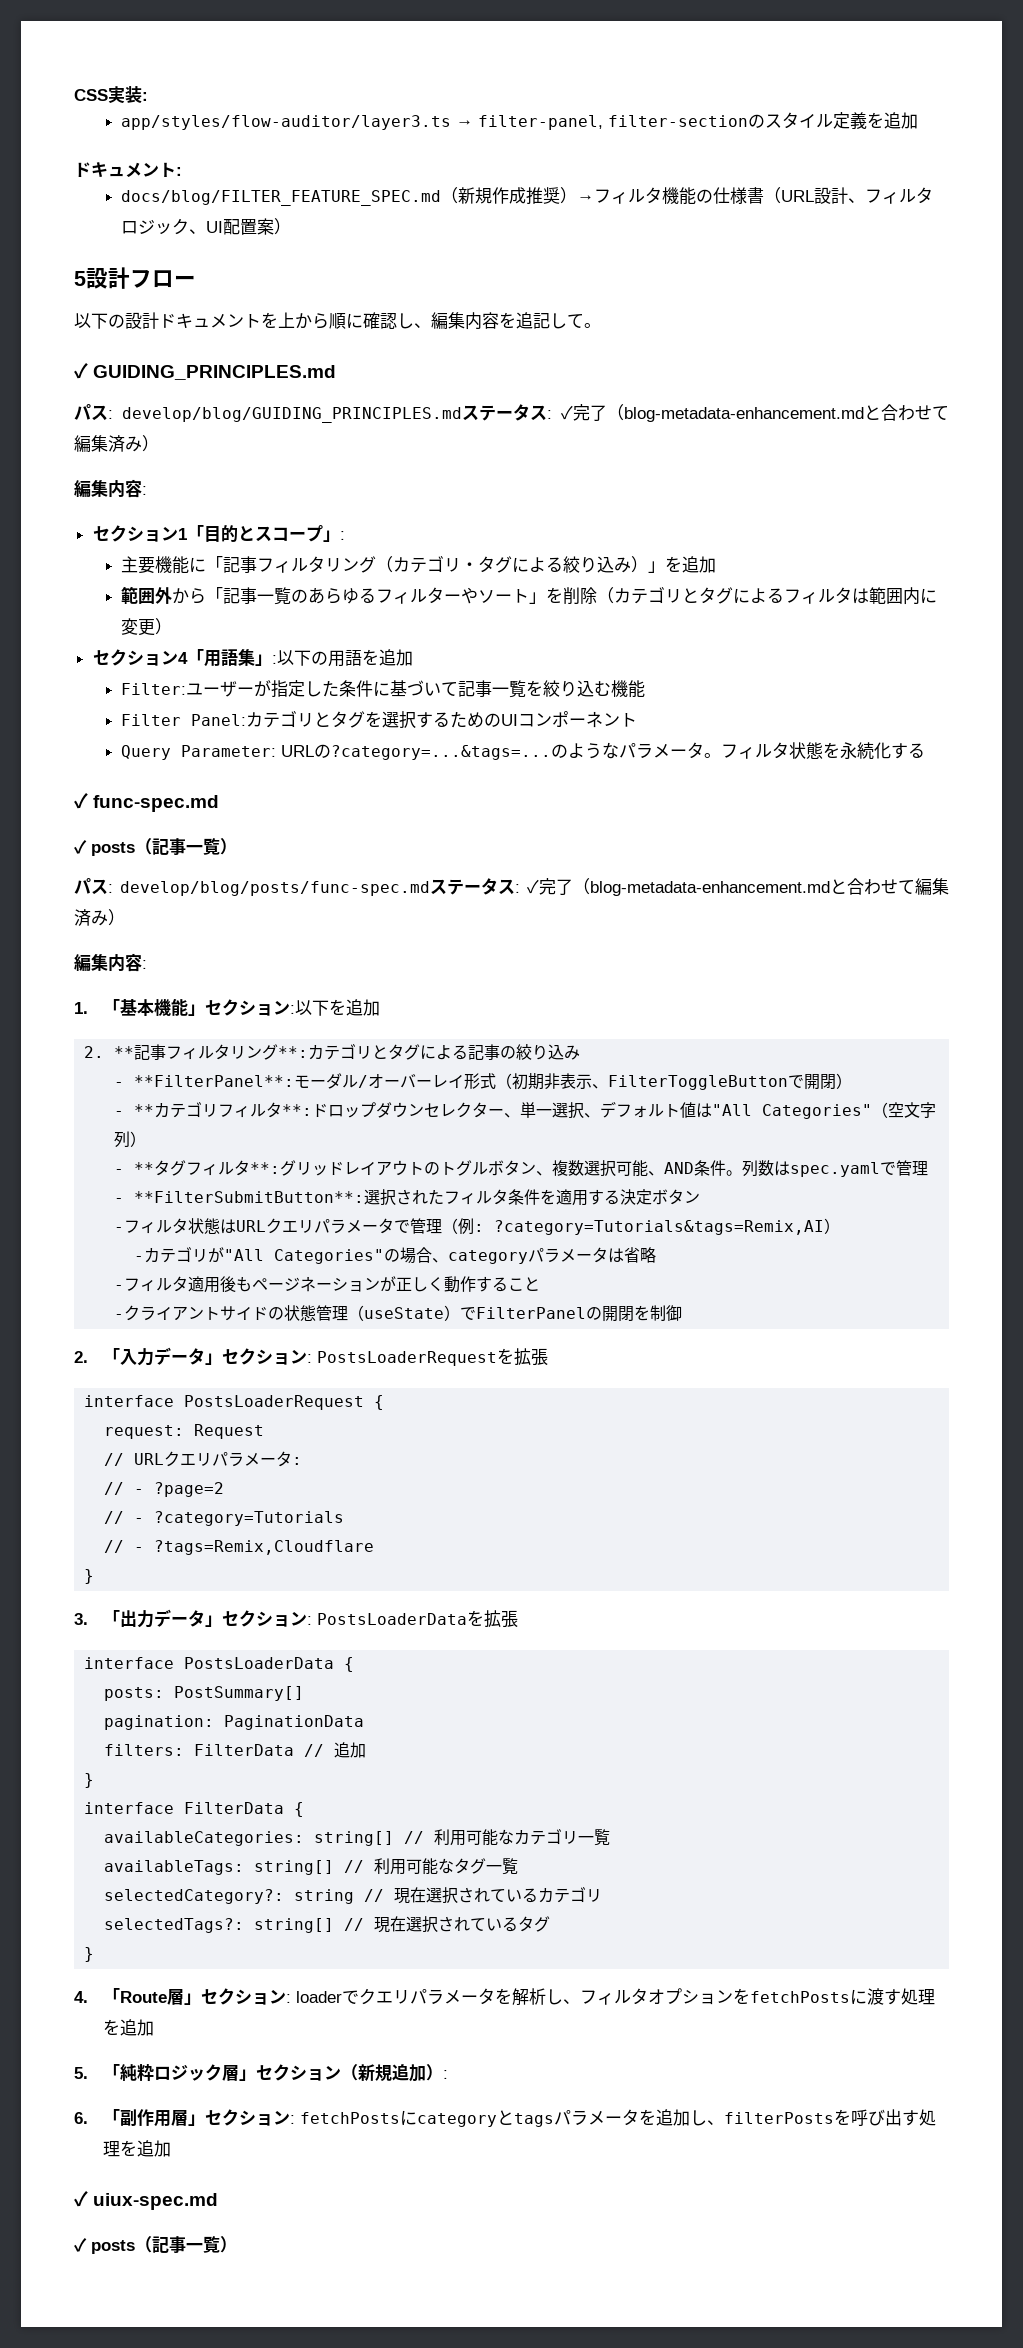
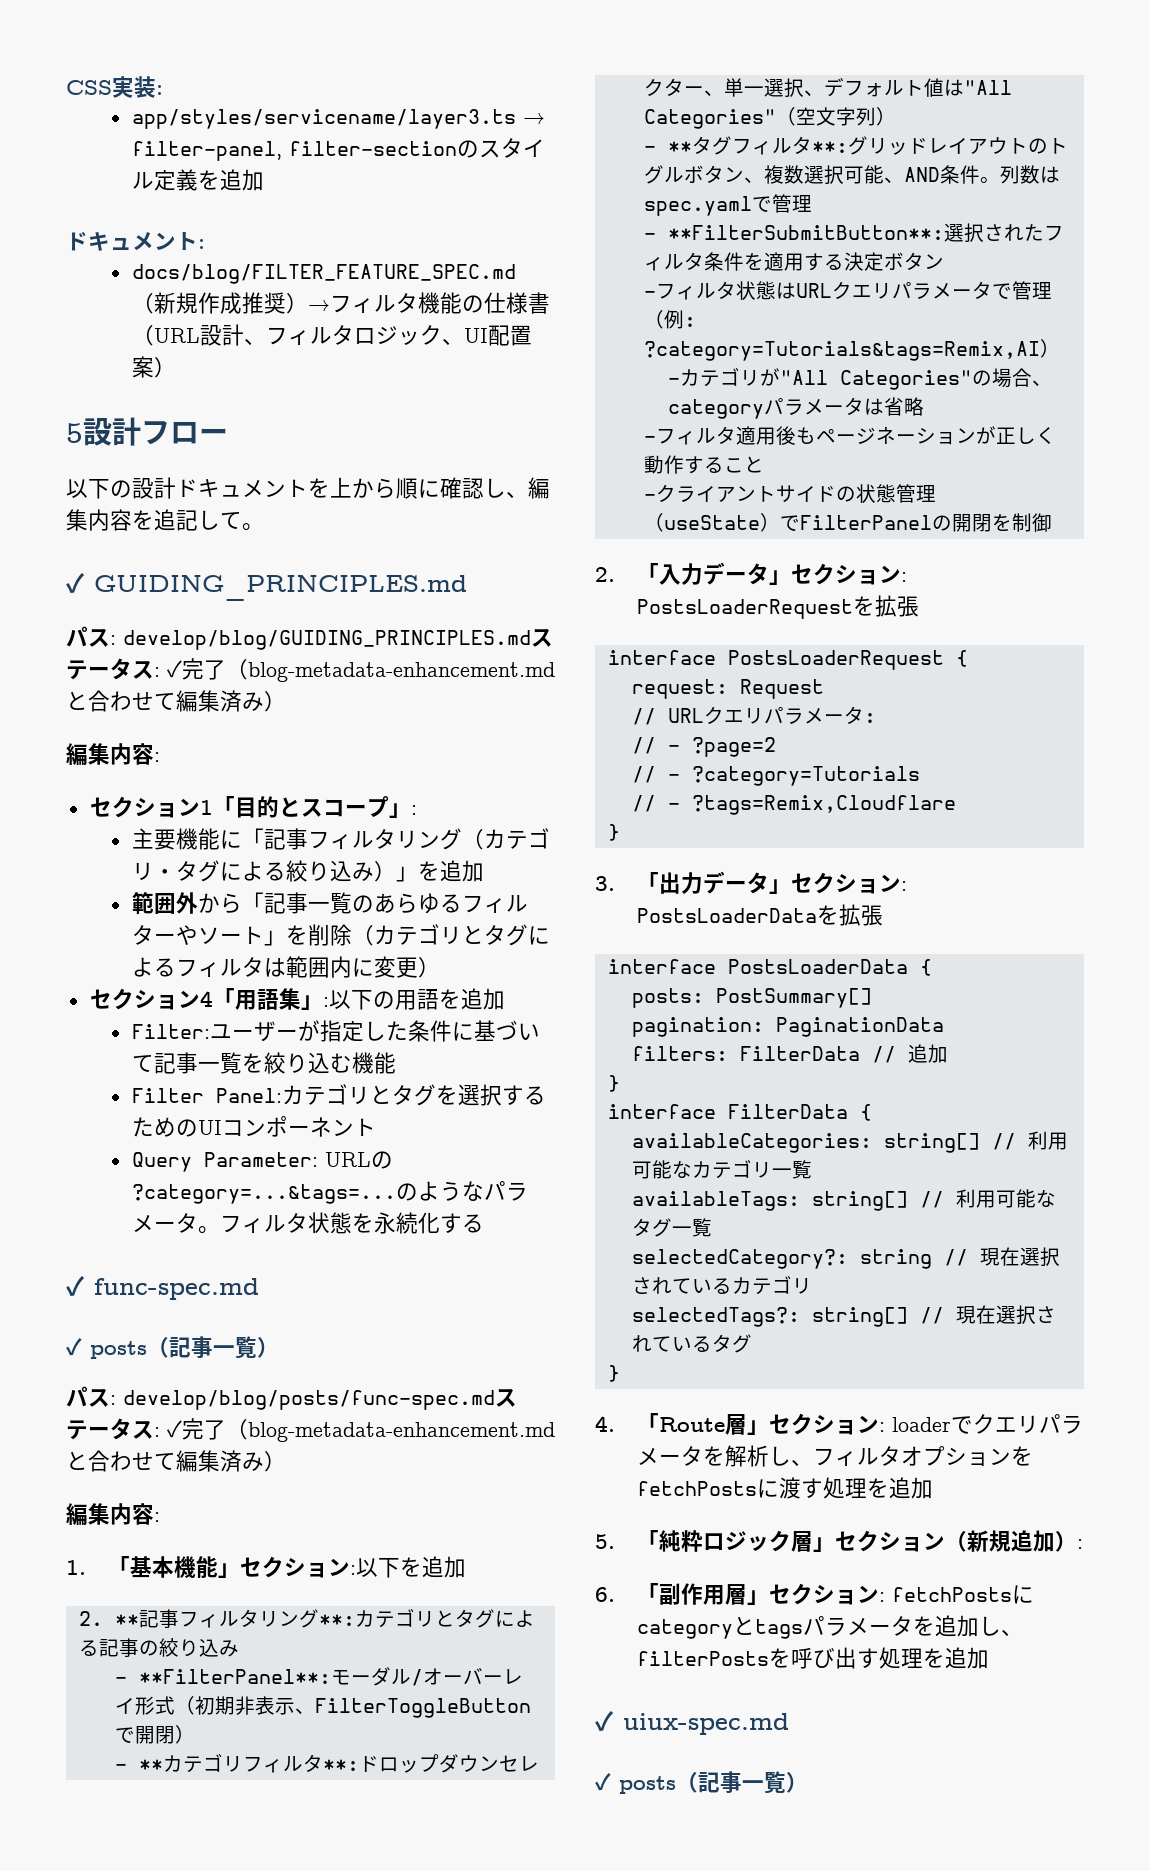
- app/styles/flow-auditor/layer3.ts → filter-panel, filter-sectionのスタイル定義を追加
+ app/styles/servicename/layer3.ts → filter-panel, filter-sectionのスタイル定義を追加

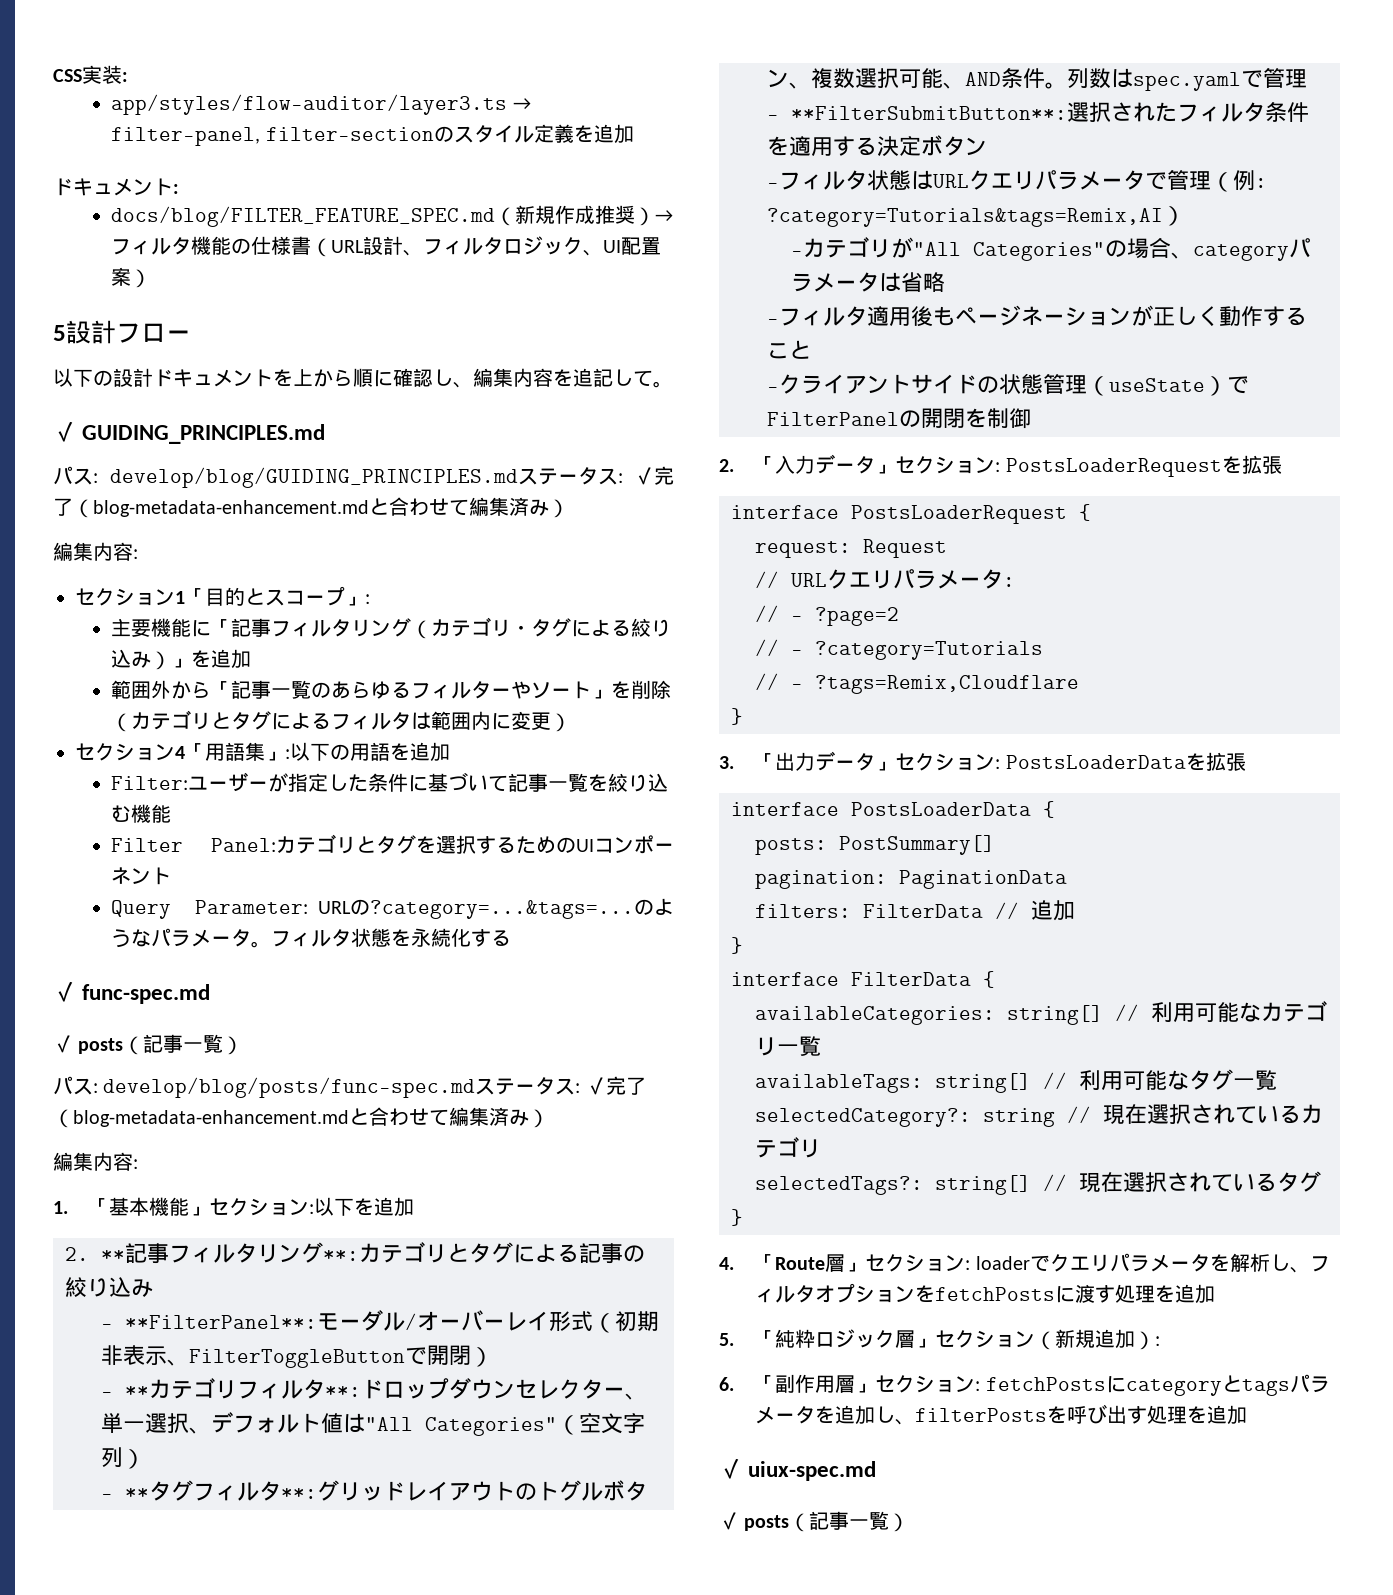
- app/styles/servicename/layer3.ts → filter-panel, filter-sectionのスタイル定義を追加
+ app/styles/flow-auditor/layer3.ts → filter-panel, filter-sectionのスタイル定義を追加

